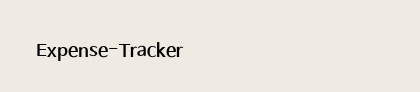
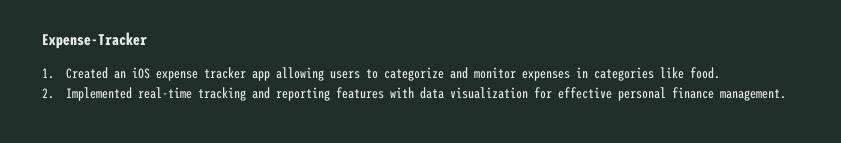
+ 1. Created an iOS expense tracker app allowing users to categorize and monitor expenses in categories like food.
+ 2. Implemented real-time tracking and reporting features with data visualization for effective personal finance management.

